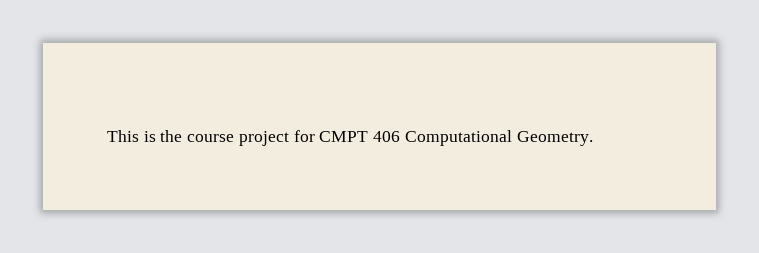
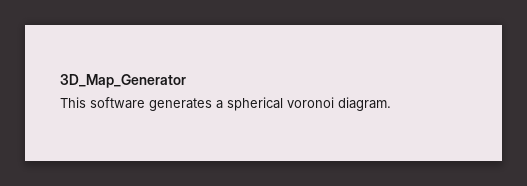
- This is the course project for CMPT 406 Computational Geometry.
+ 3D_Map_Generator
+ This software generates a spherical voronoi diagram.

